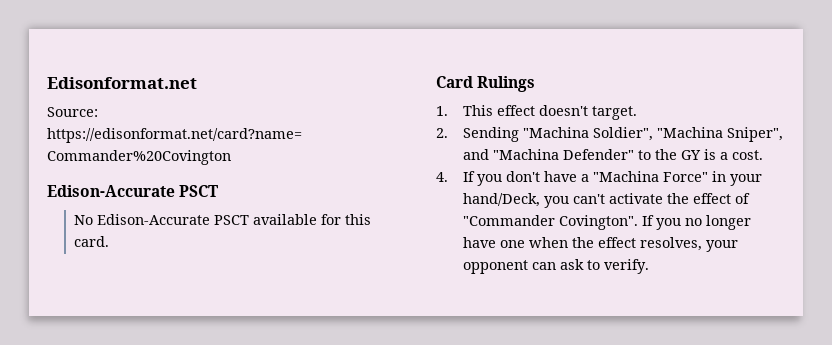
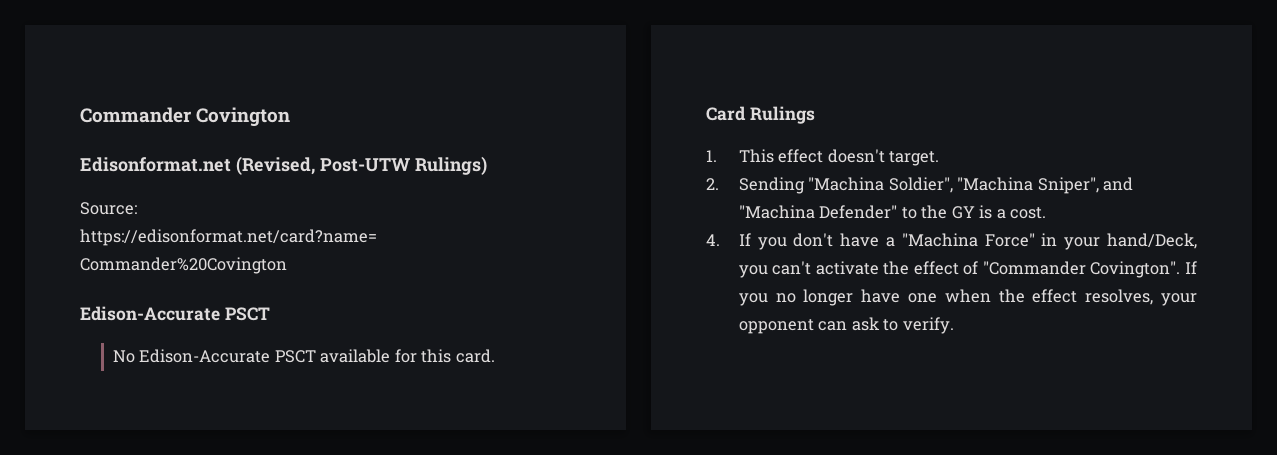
+ Commander Covington
- Edisonformat.net
+ Edisonformat.net (Revised, Post-UTW Rulings)

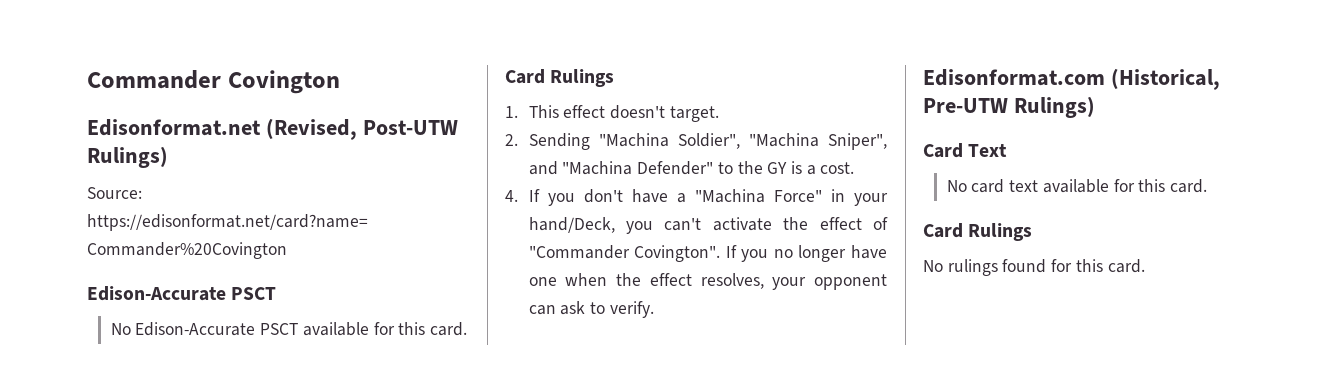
+ Edisonformat.com (Historical, Pre-UTW Rulings)
+ Card Text
+ No card text available for this card.
+ Card Rulings
+ No rulings found for this card.

